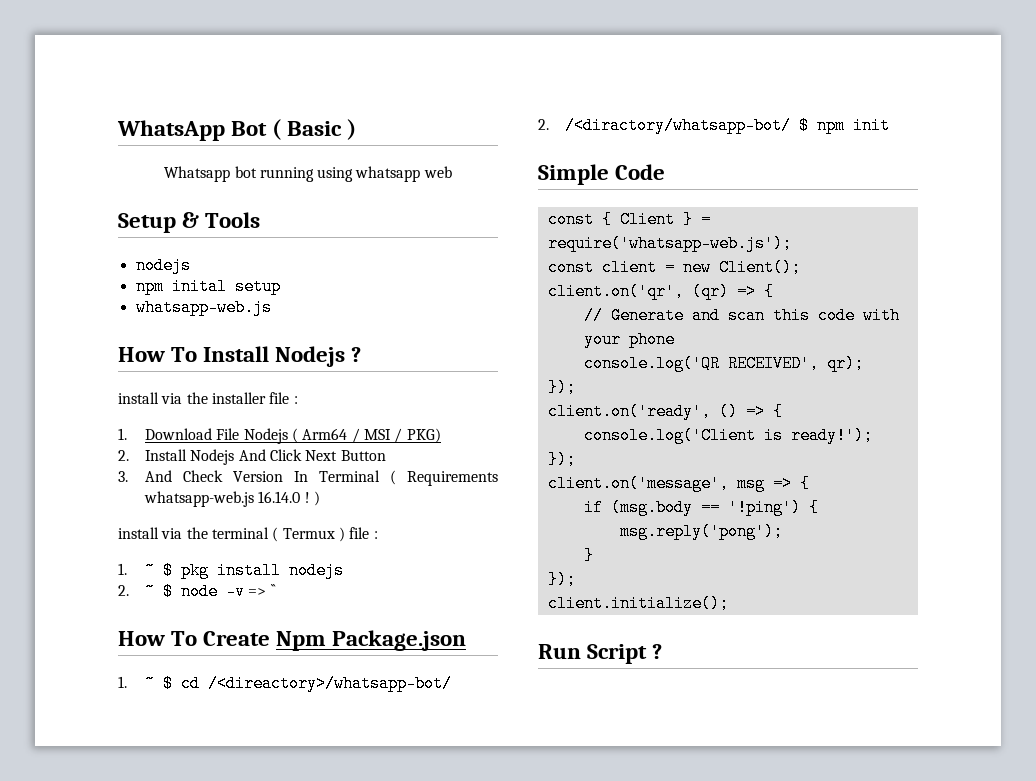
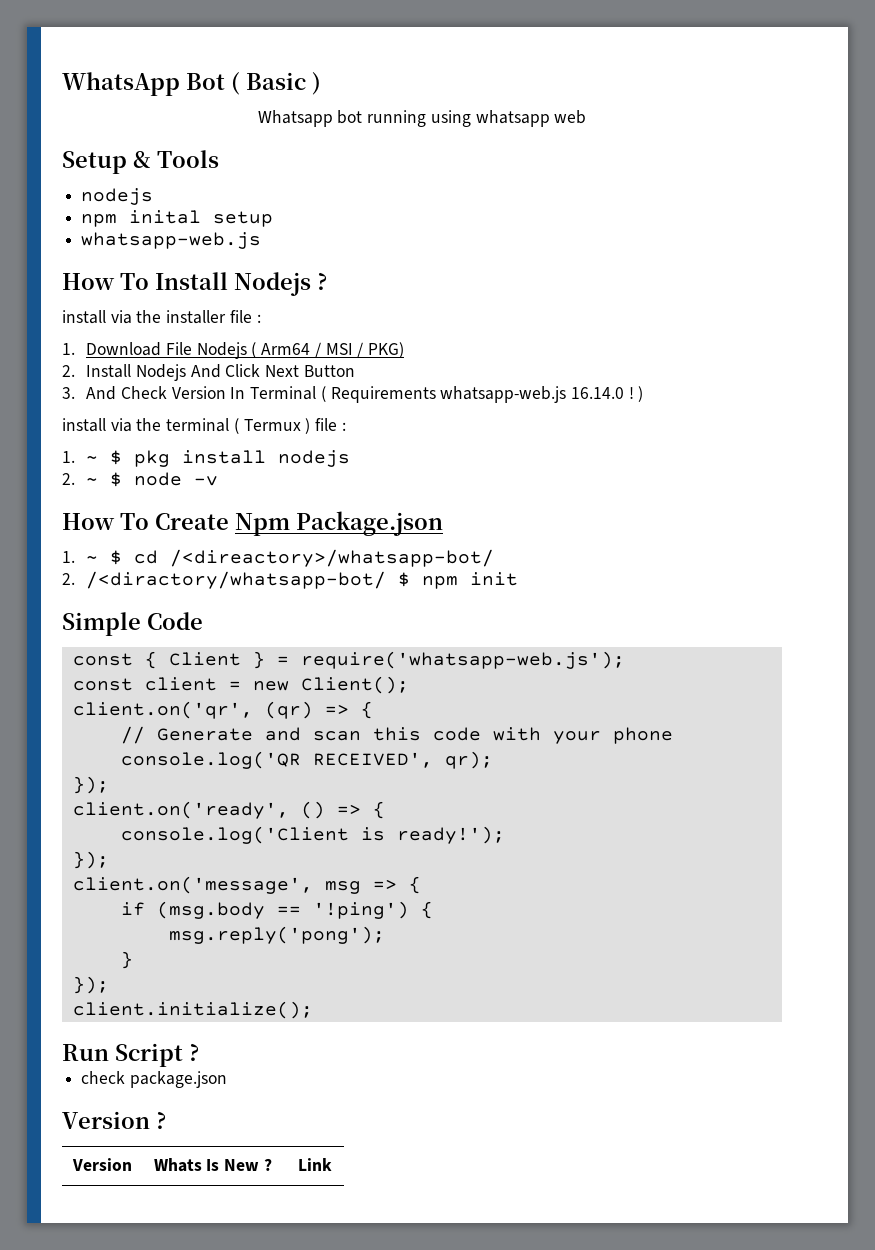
- 2. ~ $ node -v => ``
+ 2. ~ $ node -v
+ check package.json
+ Version ?
+ Version | Whats Is New ? | Link

